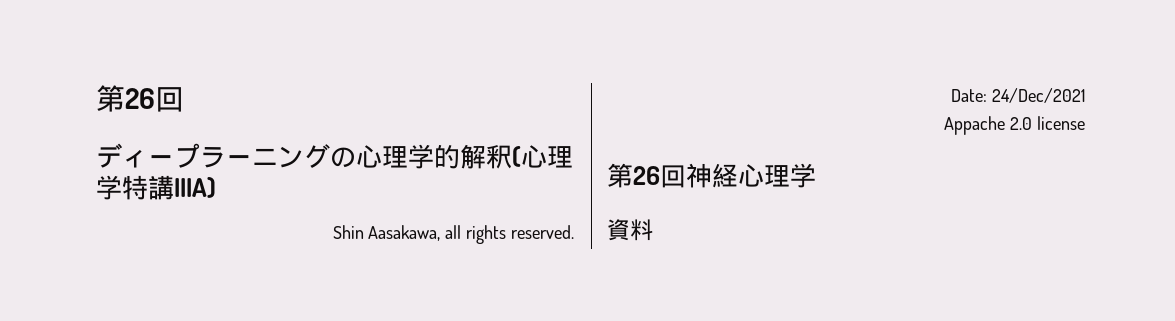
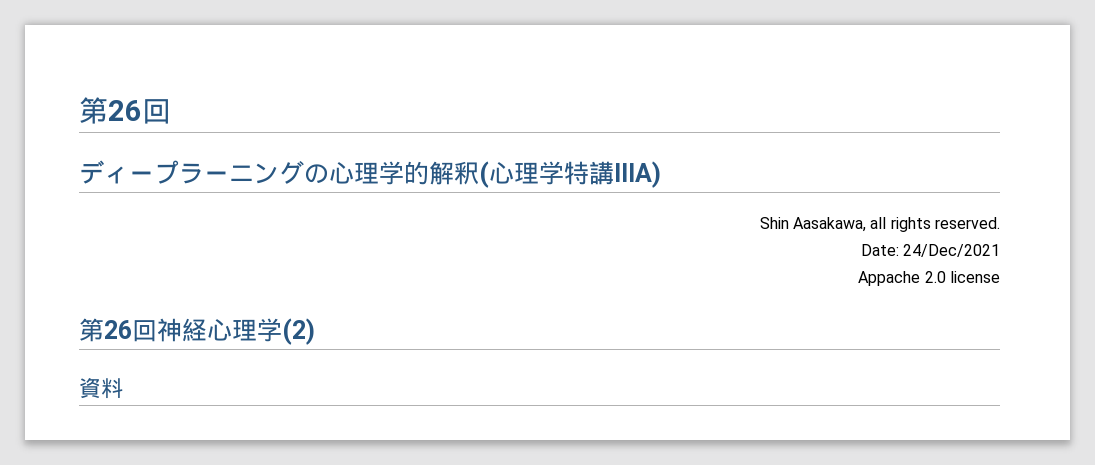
- 第26回神経心理学
+ 第26回神経心理学(2)

